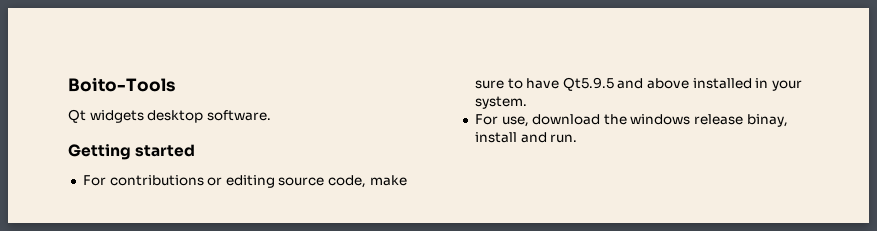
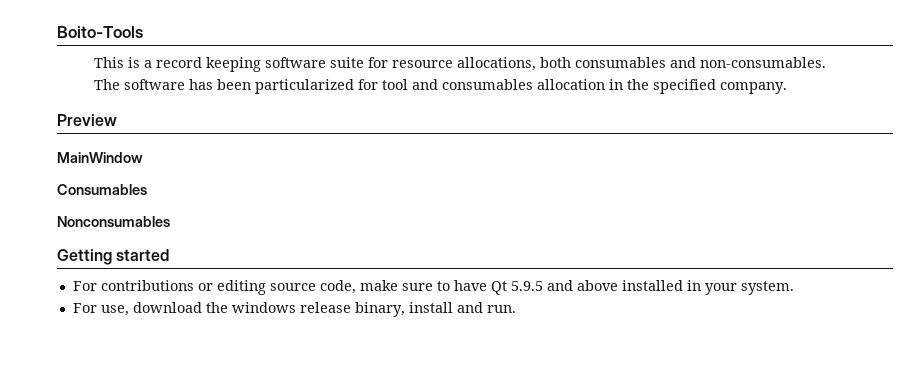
- Qt widgets desktop software.
+ This is a record keeping software suite for resource allocations, both consumables and non-consumables.
+ The software has been particularized for tool and consumables allocation in the specified company.
+ Preview
+ MainWindow
+ Consumables
+ Nonconsumables
- For contributions or editing source code, make sure to have Qt5.9.5 and above installed in your system.
+ For contributions or editing source code, make sure to have Qt 5.9.5 and above installed in your system.
- For use, download the windows release binay, install and run.
+ For use, download the windows release binary, install and run.

